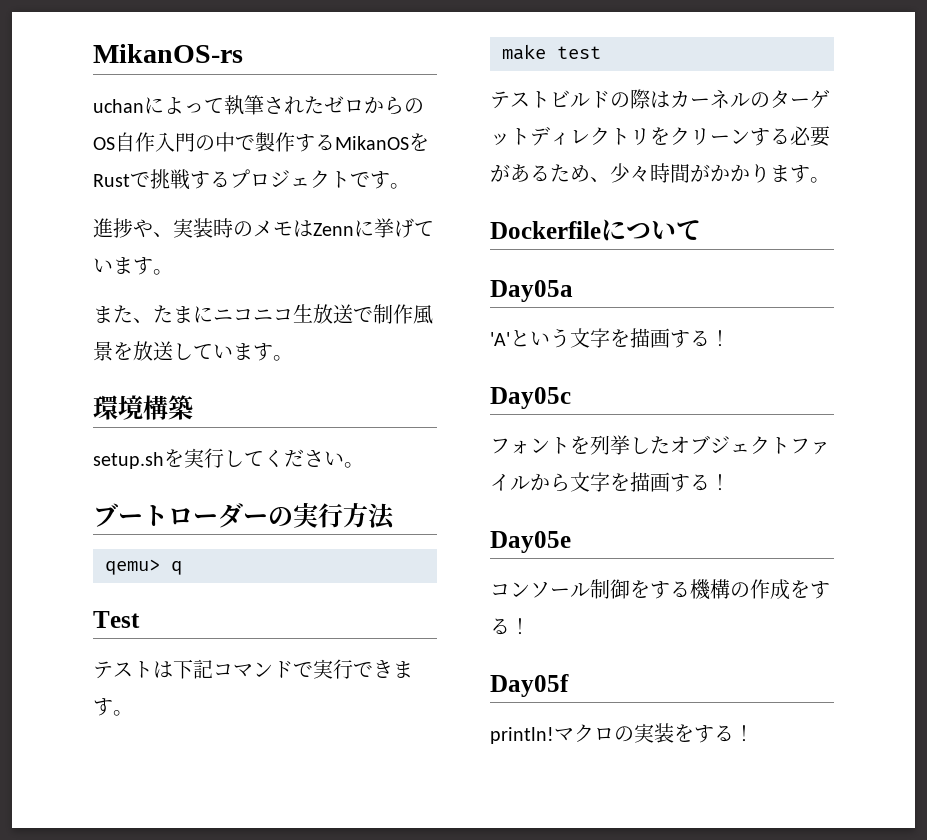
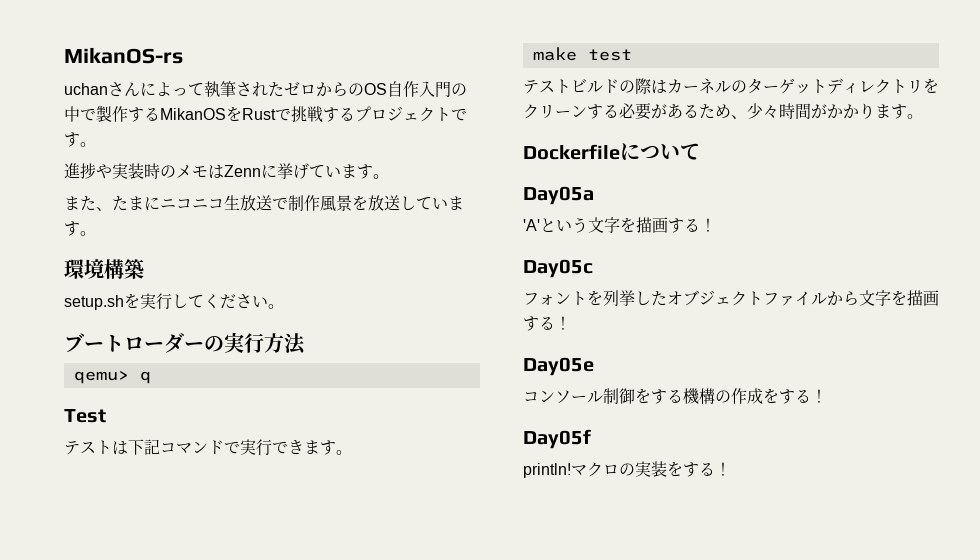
- uchanによって執筆されたゼロからのOS自作入門の中で製作するMikanOSをRustで挑戦するプロジェクトです。
+ uchanさんによって執筆されたゼロからのOS自作入門の中で製作するMikanOSをRustで挑戦するプロジェクトです。
- 進捗や、実装時のメモはZennに挙げています。
+ 進捗や実装時のメモはZennに挙げています。

